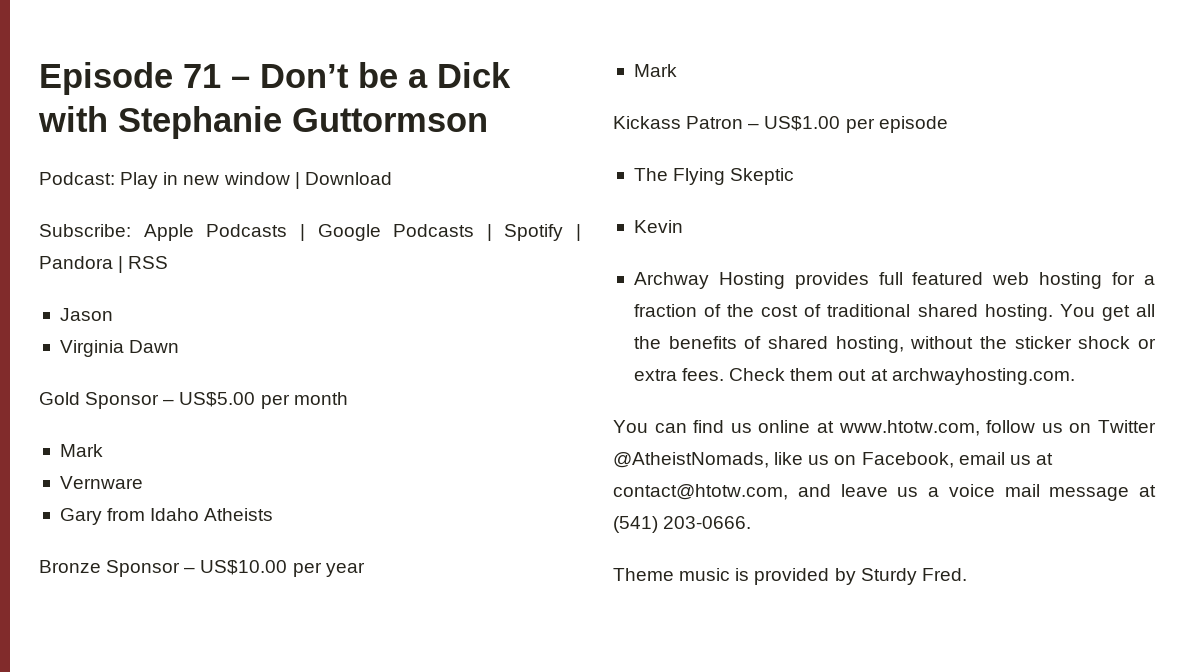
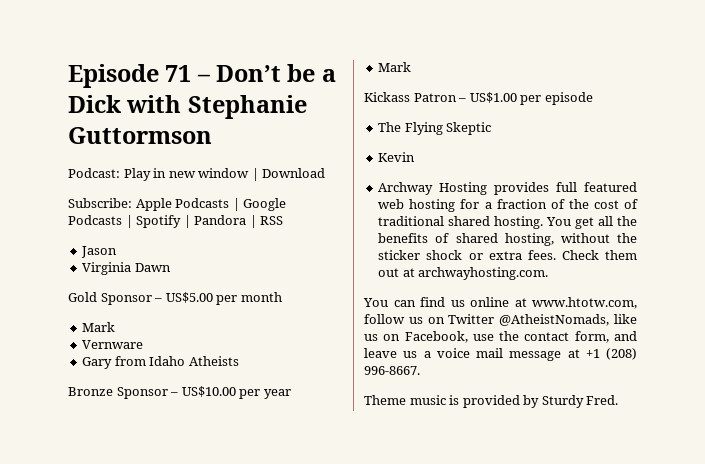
- You can find us online at www.htotw.com, follow us on Twitter @AtheistNomads, like us on Facebook, email us at contact@htotw.com, and leave us a voice mail message at (541) 203-0666.
+ You can find us online at www.htotw.com, follow us on Twitter @AtheistNomads, like us on Facebook, use the contact form, and leave us a voice mail message at +1 (208) 996-8667.

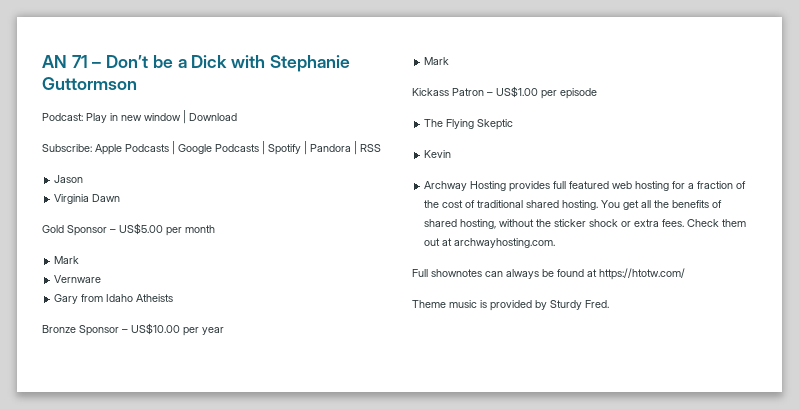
- Episode 71 – Don’t be a Dick with Stephanie Guttormson
+ AN 71 – Don’t be a Dick with Stephanie Guttormson
- You can find us online at www.htotw.com, follow us on Twitter @AtheistNomads, like us on Facebook, use the contact form, and leave us a voice mail message at +1 (208) 996-8667.
+ Full shownotes can always be found at https://htotw.com/

